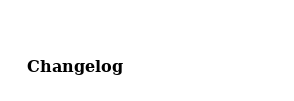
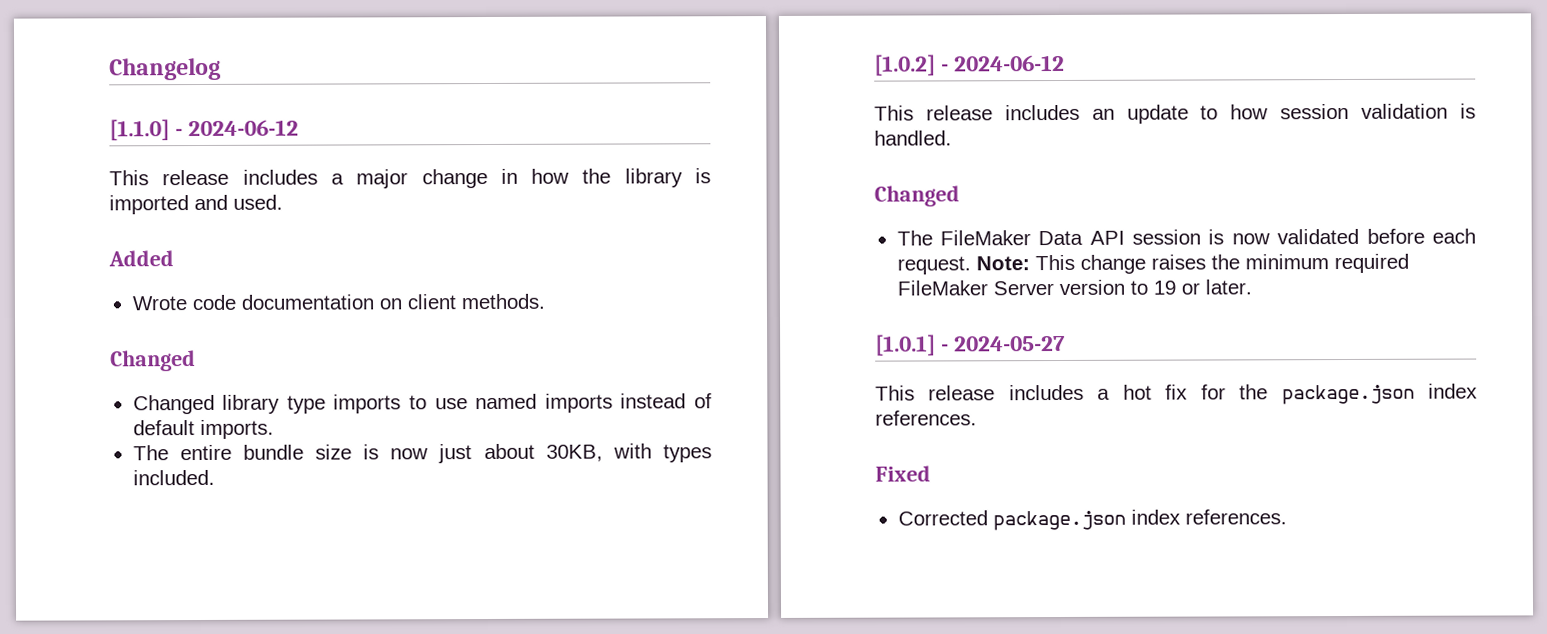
+ [1.1.0] - 2024-06-12
+ This release includes a major change in how the library is imported and used.
+ Added
+ Wrote code documentation on client methods.
+ Changed
+ Changed library type imports to use named imports instead of default imports.
+ The entire bundle size is now just about 30KB, with types included.
+ [1.0.2] - 2024-06-12
+ This release includes an update to how session validation is handled.
+ Changed
+ The FileMaker Data API session is now validated before each request. Note: This change raises the minimum required FileMaker Server version to 19 or later.
+ [1.0.1] - 2024-05-27
+ This release includes a hot fix for the package.json index references.
+ Fixed
+ Corrected package.json index references.

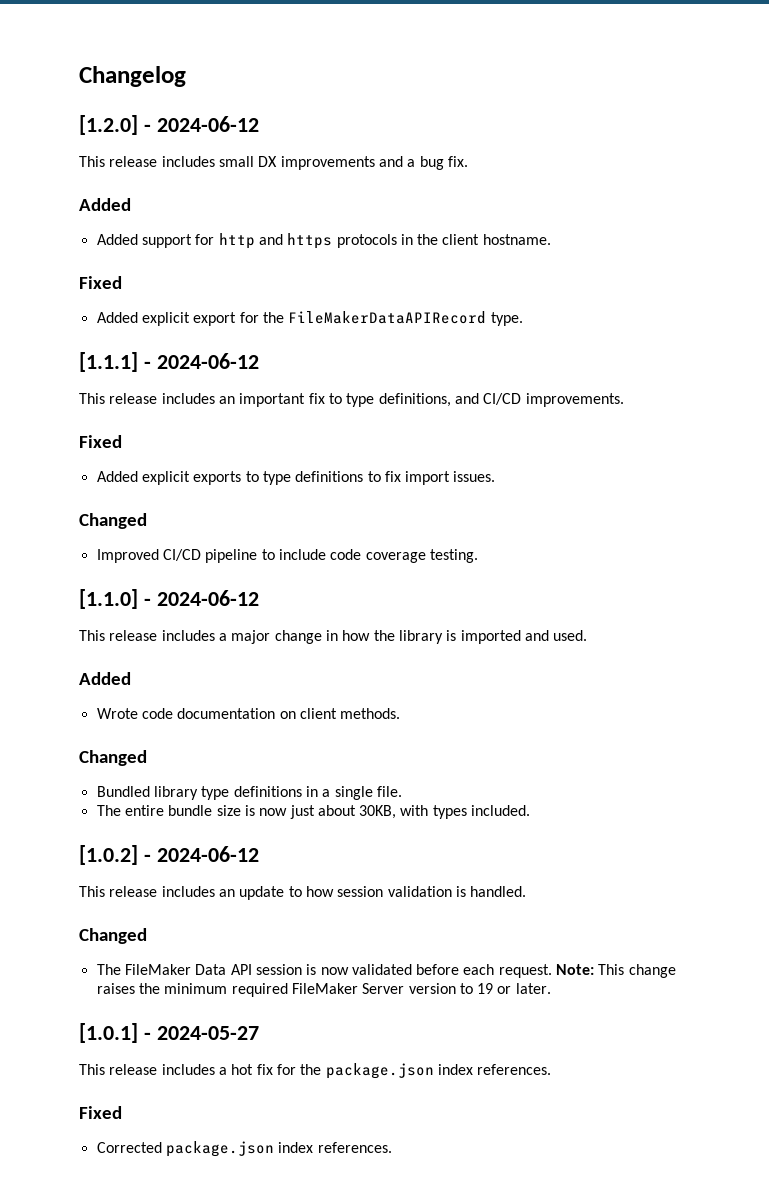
+ [1.2.0] - 2024-06-12
+ This release includes small DX improvements and a bug fix.
+ Added
+ Added support for http and https protocols in the client hostname.
+ Fixed
+ Added explicit export for the FileMakerDataAPIRecord type.
+ [1.1.1] - 2024-06-12
+ This release includes an important fix to type definitions, and CI/CD improvements.
+ Fixed
+ Added explicit exports to type definitions to fix import issues.
+ Changed
+ Improved CI/CD pipeline to include code coverage testing.
- Changed library type imports to use named imports instead of default imports.
+ Bundled library type definitions in a single file.

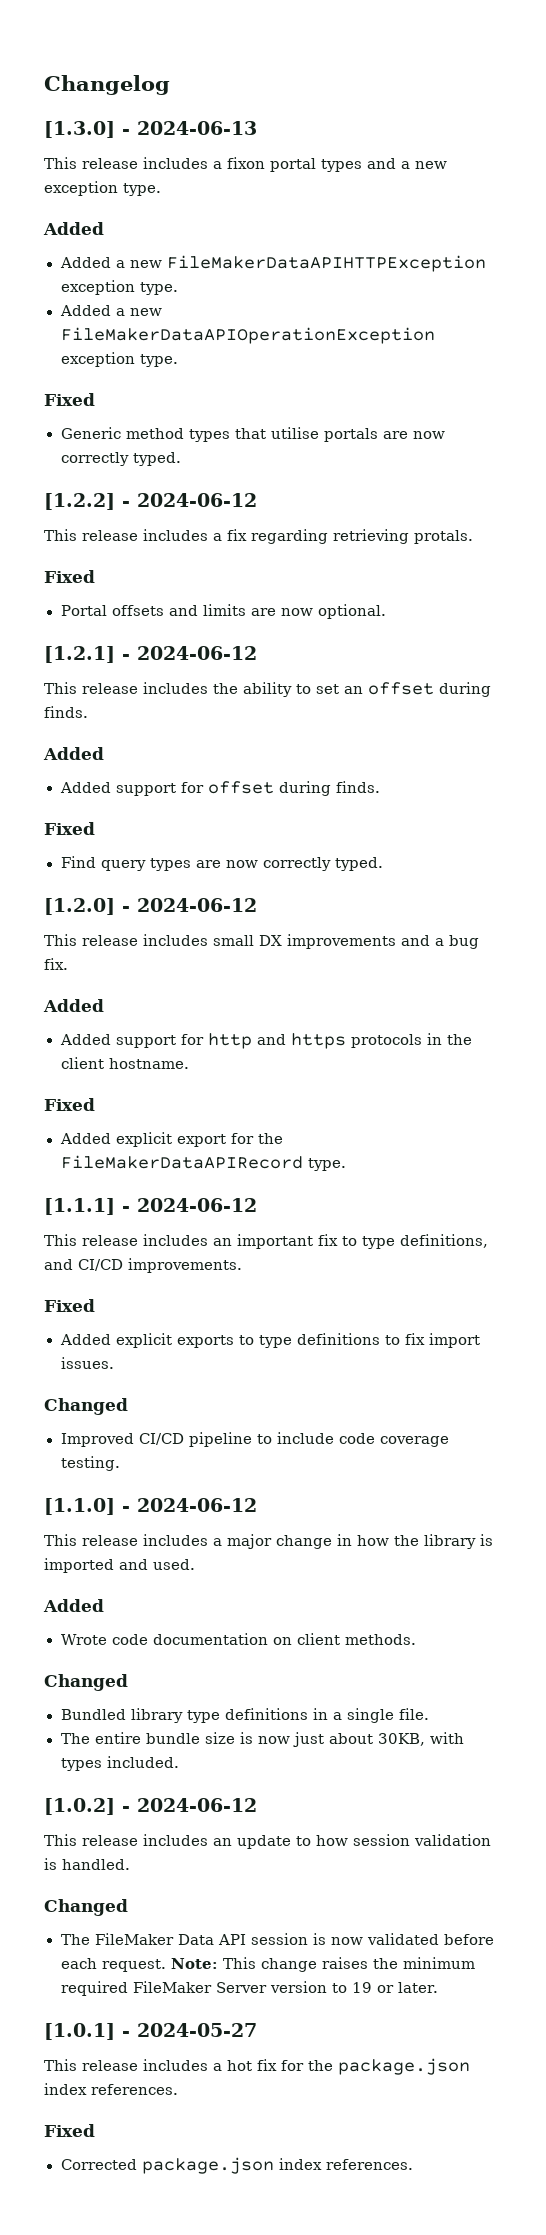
+ [1.3.0] - 2024-06-13
+ This release includes a fixon portal types and a new exception type.
+ Added
+ Added a new FileMakerDataAPIHTTPException exception type.
+ Added a new FileMakerDataAPIOperationException exception type.
+ Fixed
+ Generic method types that utilise portals are now correctly typed.
+ [1.2.2] - 2024-06-12
+ This release includes a fix regarding retrieving protals.
+ Fixed
+ Portal offsets and limits are now optional.
+ [1.2.1] - 2024-06-12
+ This release includes the ability to set an offset during finds.
+ Added
+ Added support for offset during finds.
+ Fixed
+ Find query types are now correctly typed.

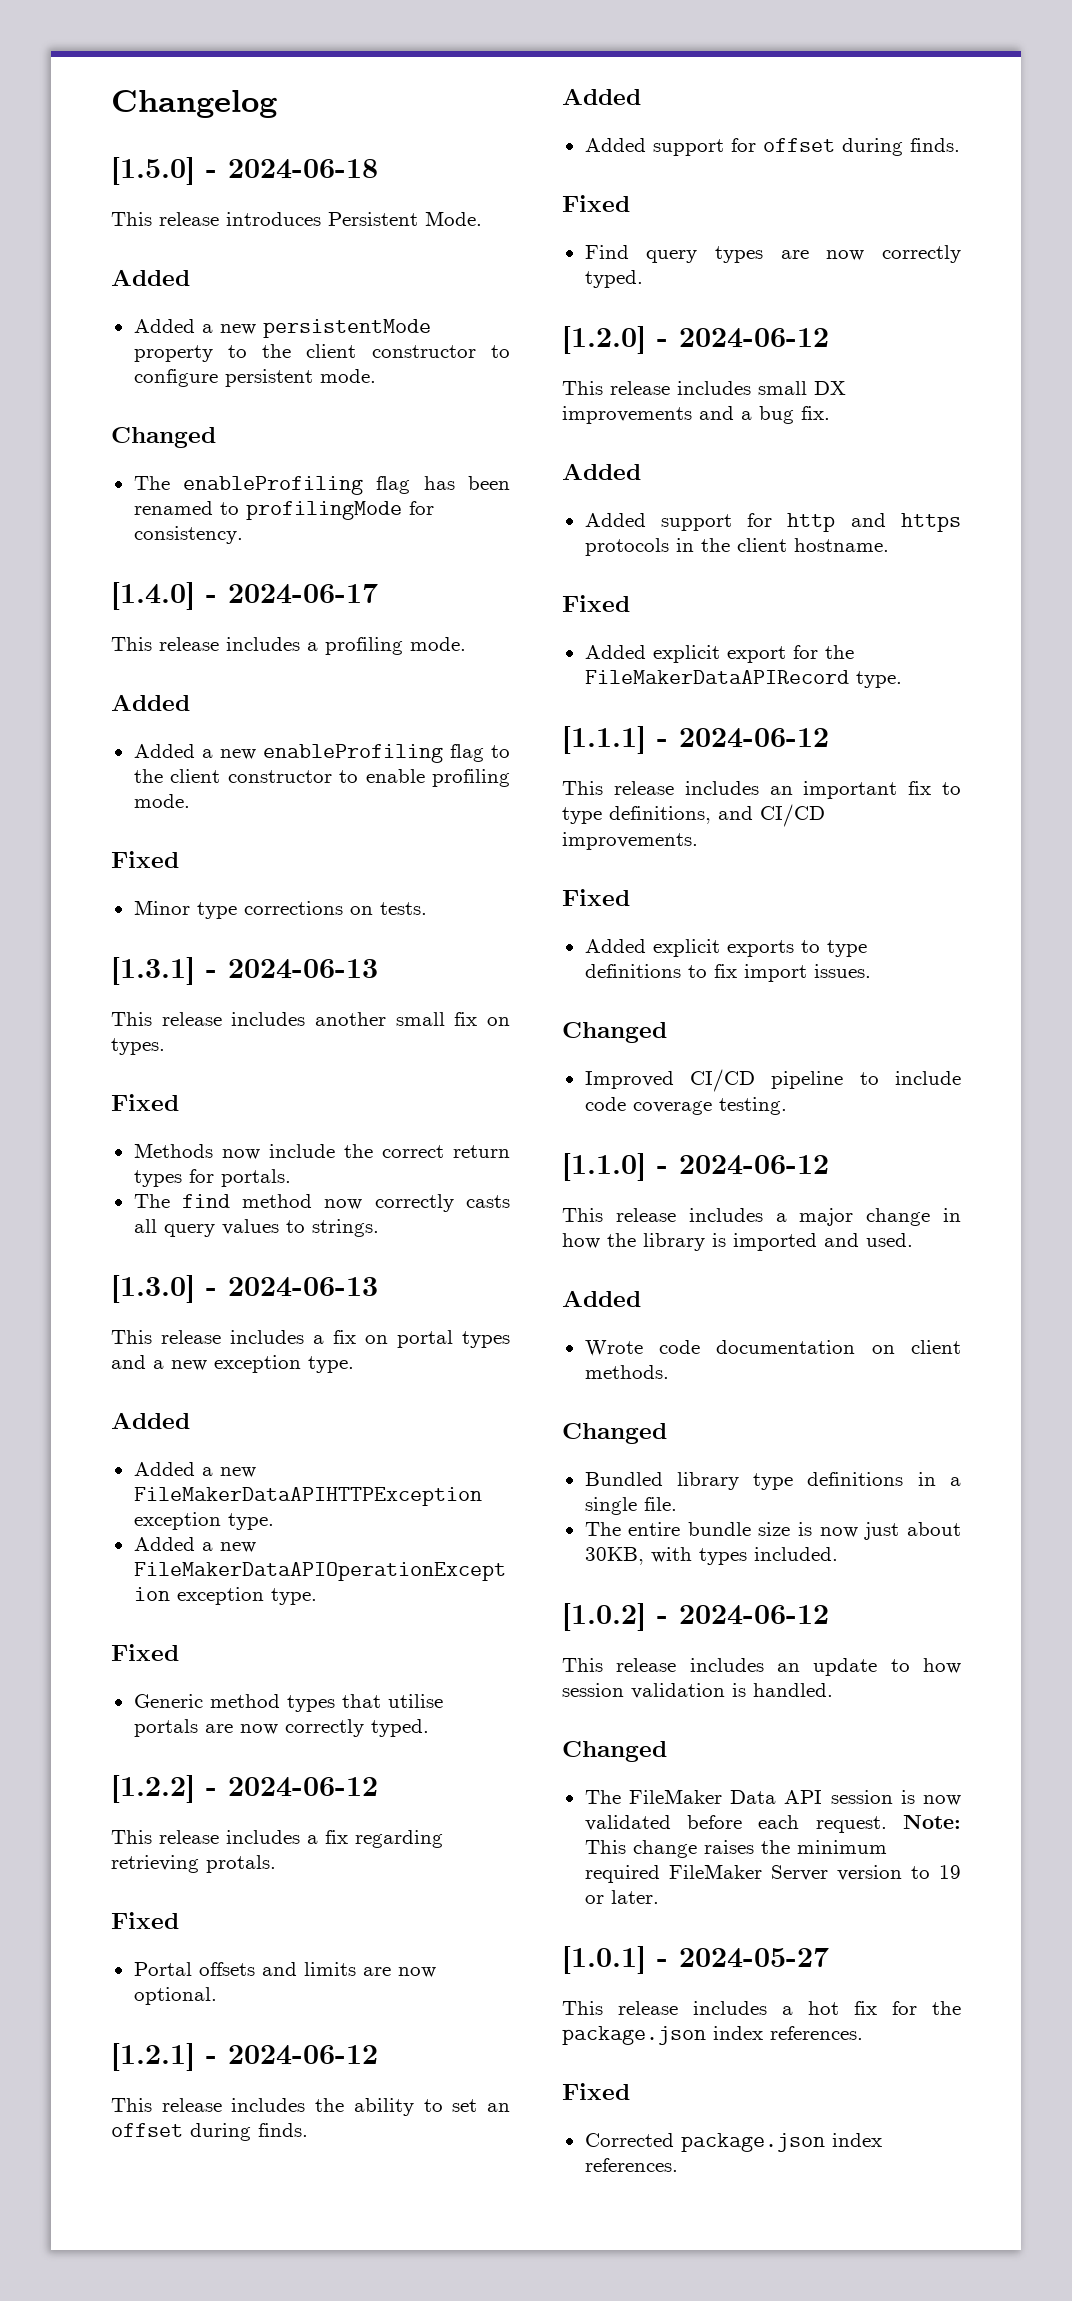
+ [1.5.0] - 2024-06-18
+ This release introduces Persistent Mode.
+ Added
+ Added a new persistentMode property to the client constructor to configure persistent mode.
+ Changed
+ The enableProfiling flag has been renamed to profilingMode for consistency.
+ [1.4.0] - 2024-06-17
+ This release includes a profiling mode.
+ Added
+ Added a new enableProfiling flag to the client constructor to enable profiling mode.
+ Fixed
+ Minor type corrections on tests.
+ [1.3.1] - 2024-06-13
+ This release includes another small fix on types.
+ Fixed
+ Methods now include the correct return types for portals.
+ The find method now correctly casts all query values to strings.
- This release includes a fixon portal types and a new exception type.
+ This release includes a fix on portal types and a new exception type.

